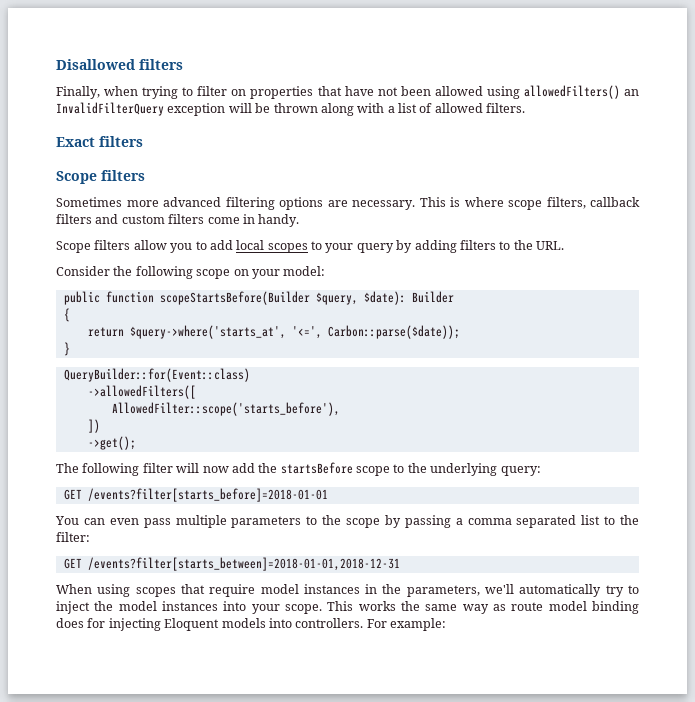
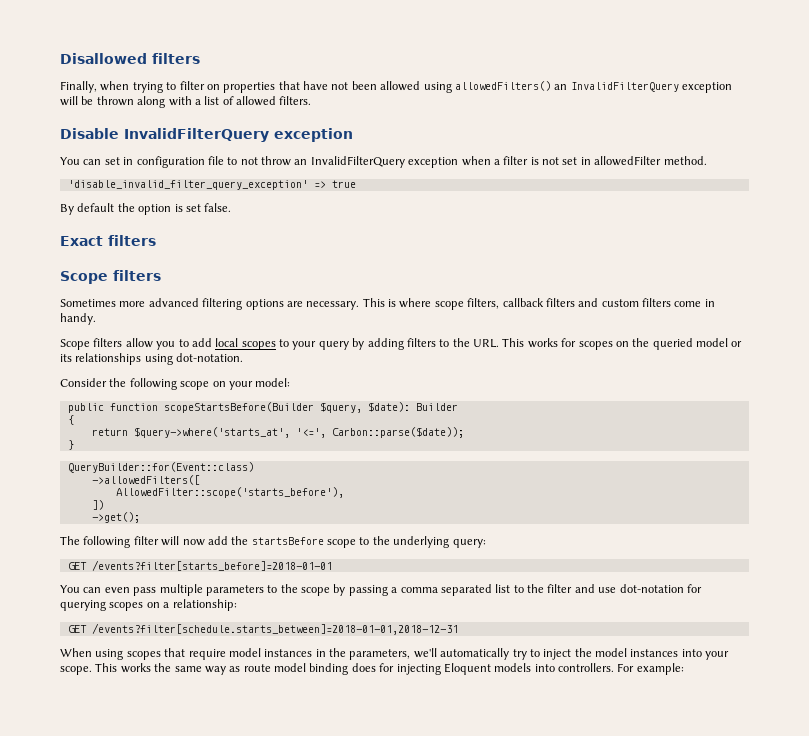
+ Disable InvalidFilterQuery exception
+ You can set in configuration file to not throw an InvalidFilterQuery exception when a filter is not set in allowedFilter method.
+ 'disable_invalid_filter_query_exception' => true
+ By default the option is set false.
- Scope filters allow you to add local scopes to your query by adding filters to the URL.
+ Scope filters allow you to add local scopes to your query by adding filters to the URL. This works for scopes on the queried model or its relationships using dot-notation.
- You can even pass multiple parameters to the scope by passing a comma separated list to the filter:
- GET /events?filter[starts_between]=2018-01-01,2018-12-31
+ You can even pass multiple parameters to the scope by passing a comma separated list to the filter and use dot-notation for querying scopes on a relationship:
+ GET /events?filter[schedule.starts_between]=2018-01-01,2018-12-31

